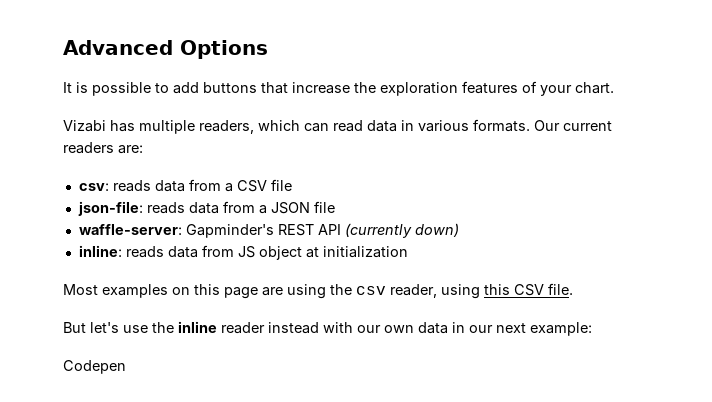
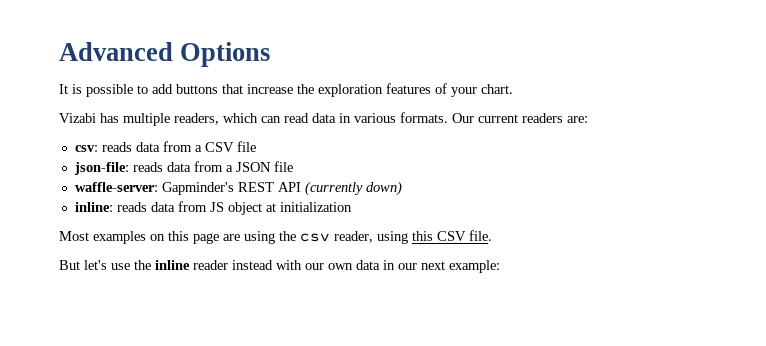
- Codepen

